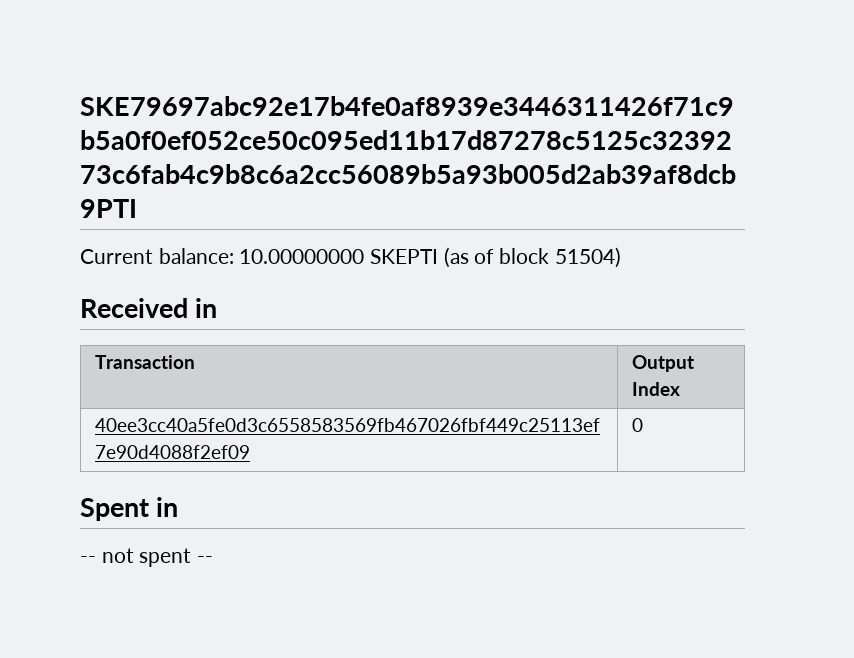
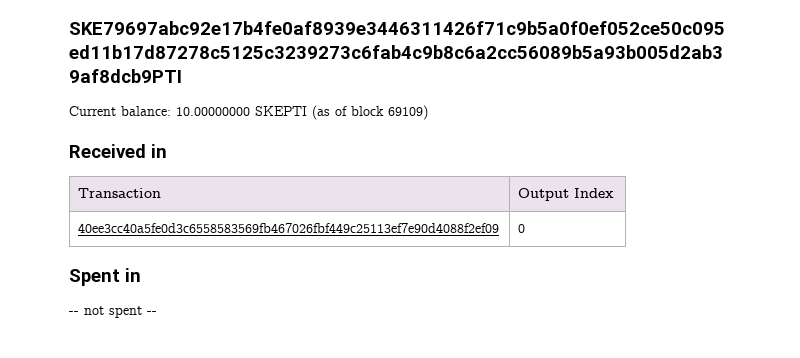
- Current balance: 10.00000000 SKEPTI (as of block 51504)
+ Current balance: 10.00000000 SKEPTI (as of block 69109)

